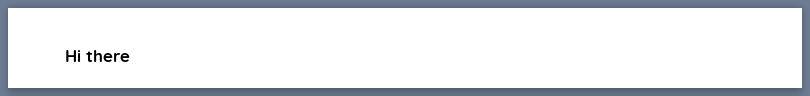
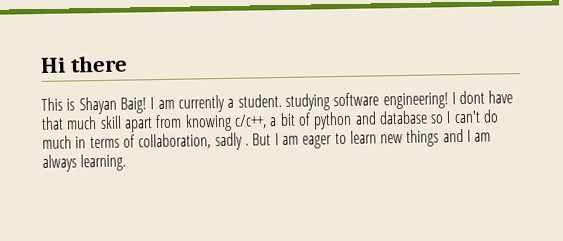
+ This is Shayan Baig! I am currently a student. studying software engineering! I dont have that much skill apart from knowing c/c++, a bit of python and database so I can't do much in terms of collaboration, sadly . But I am eager to learn new things and I am always learning.

